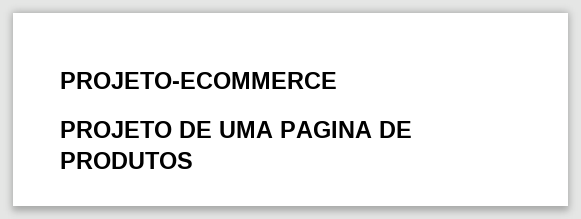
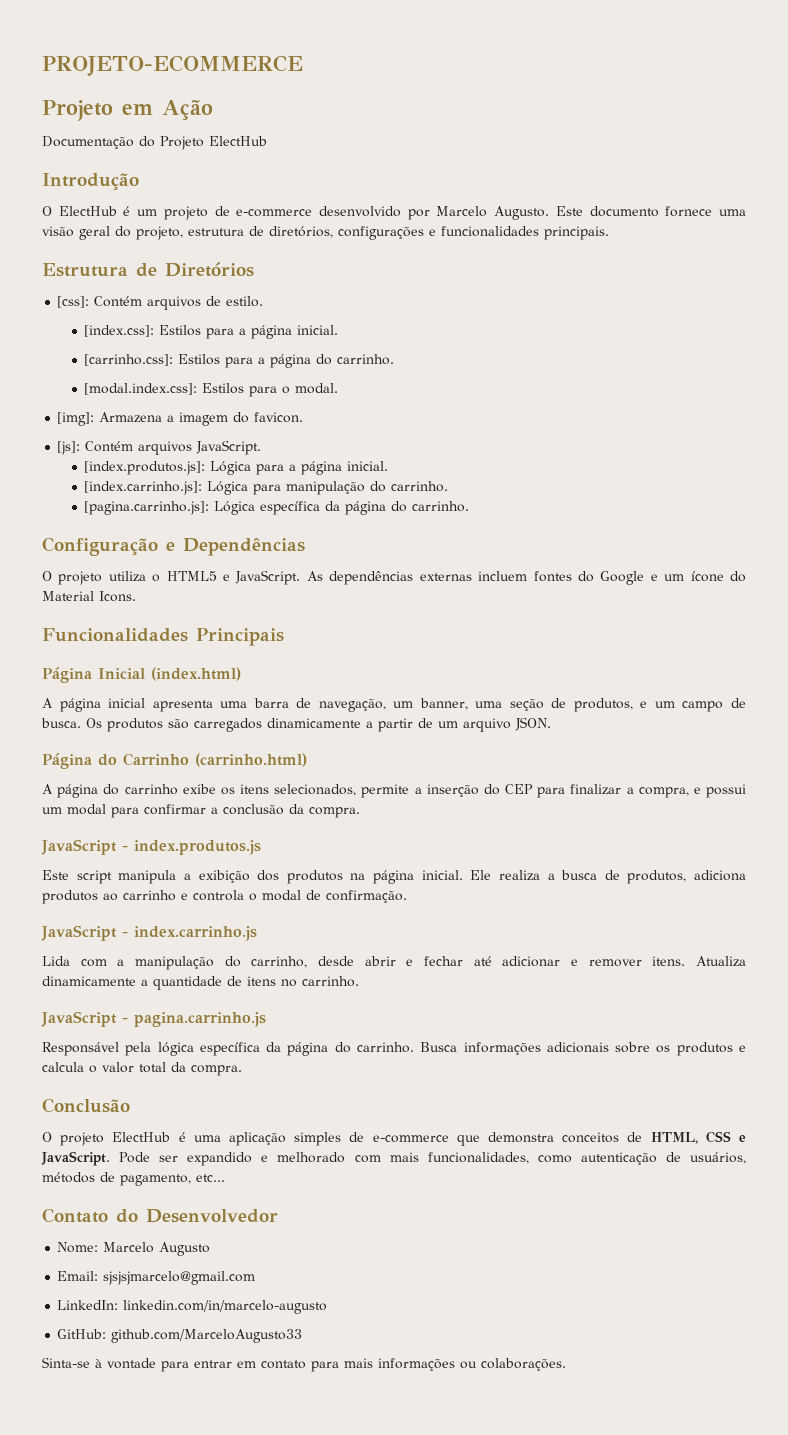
- PROJETO DE UMA PAGINA DE PRODUTOS
+ Projeto em Ação
+ Documentação do Projeto ElectHub
+ Introdução
+ O ElectHub é um projeto de e-commerce desenvolvido por Marcelo Augusto. Este documento fornece uma visão geral do projeto, estrutura de diretórios, configurações e funcionalidades principais.
+ Estrutura de Diretórios
+ [css]: Contém arquivos de estilo.
+ [index.css]: Estilos para a página inicial.
+ [carrinho.css]: Estilos para a página do carrinho.
+ [modal.index.css]: Estilos para o modal.
+ [img]: Armazena a imagem do favicon.
+ [js]: Contém arquivos JavaScript.
+ [index.produtos.js]: Lógica para a página inicial.
+ [index.carrinho.js]: Lógica para manipulação do carrinho.
+ [pagina.carrinho.js]: Lógica específica da página do carrinho.
+ Configuração e Dependências
+ O projeto utiliza o HTML5 e JavaScript. As dependências externas incluem fontes do Google e um ícone do Material Icons.
+ Funcionalidades Principais
+ Página Inicial (index.html)
+ A página inicial apresenta uma barra de navegação, um banner, uma seção de produtos, e um campo de busca. Os produtos são carregados dinamicamente a partir de um arquivo JSON.
+ Página do Carrinho (carrinho.html)
+ A página do carrinho exibe os itens selecionados, permite a inserção do CEP para finalizar a compra, e possui um modal para confirmar a conclusão da compra.
+ JavaScript - index.produtos.js
+ Este script manipula a exibição dos produtos na página inicial. Ele realiza a busca de produtos, adiciona produtos ao carrinho e controla o modal de confirmação.
+ JavaScript - index.carrinho.js
+ Lida com a manipulação do carrinho, desde abrir e fechar até adicionar e remover itens. Atualiza dinamicamente a quantidade de itens no carrinho.
+ JavaScript - pagina.carrinho.js
+ Responsável pela lógica específica da página do carrinho. Busca informações adicionais sobre os produtos e calcula o valor total da compra.
+ Conclusão
+ O projeto ElectHub é uma aplicação simples de e-commerce que demonstra conceitos de HTML, CSS e JavaScript. Pode ser expandido e melhorado com mais funcionalidades, como autenticação de usuários, métodos de pagamento, etc...
+ Contato do Desenvolvedor
+ Nome: Marcelo Augusto
+ Email: sjsjsjmarcelo@gmail.com
+ LinkedIn: linkedin.com/in/marcelo-augusto
+ GitHub: github.com/MarceloAugusto33
+ Sinta-se à vontade para entrar em contato para mais informações ou colaborações.

